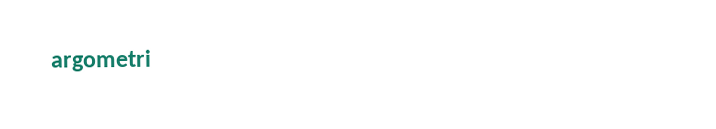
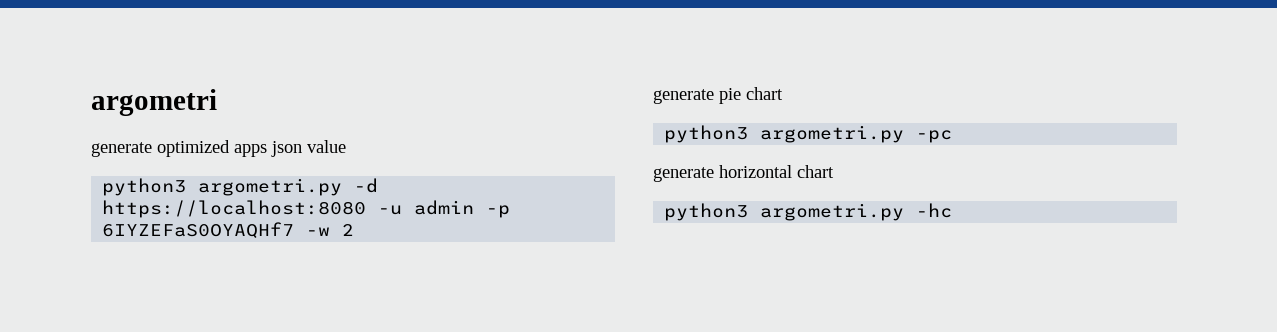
+ generate optimized apps json value
+ python3 argometri.py -d https://localhost:8080 -u admin -p 6IYZEFaS0OYAQHf7 -w 2
+ generate pie chart
+ python3 argometri.py -pc
+ generate horizontal chart
+ python3 argometri.py -hc

